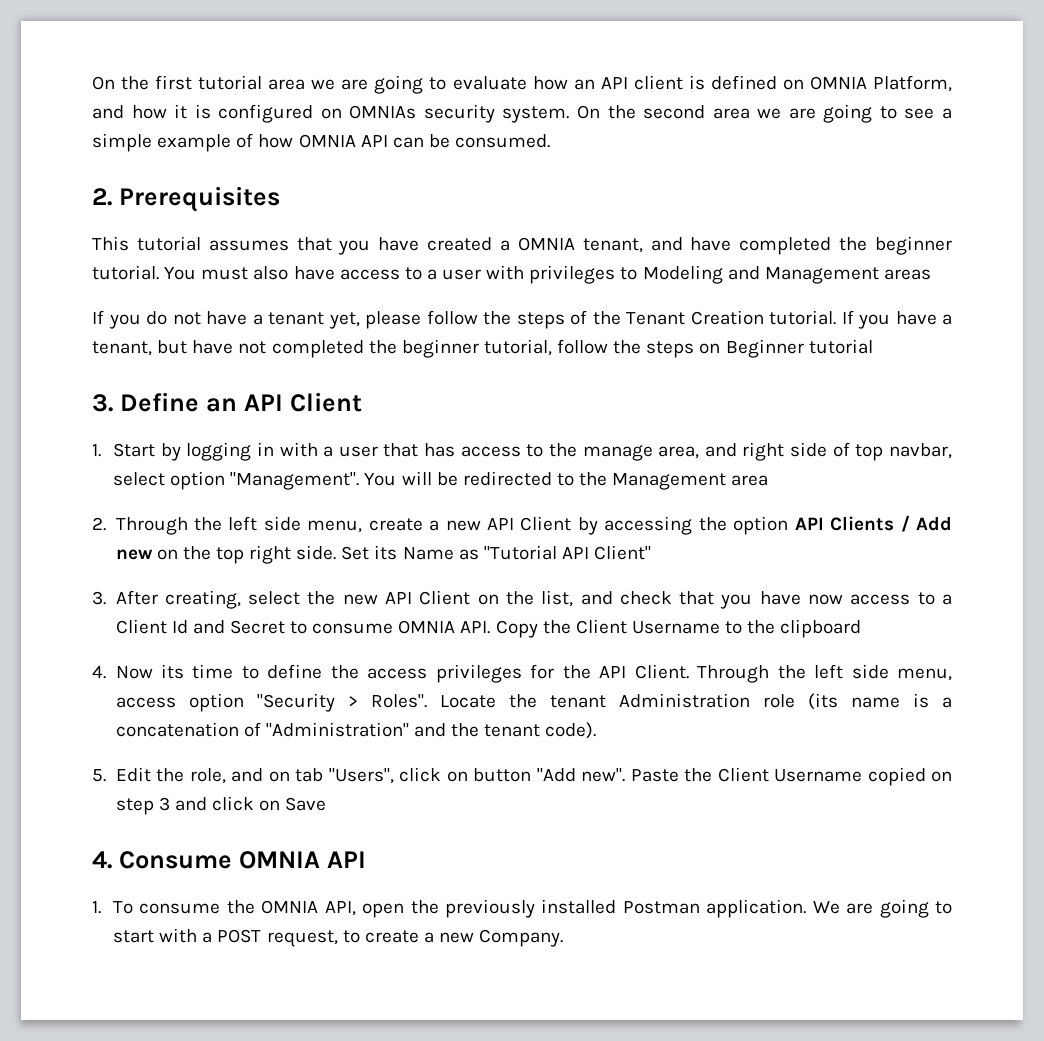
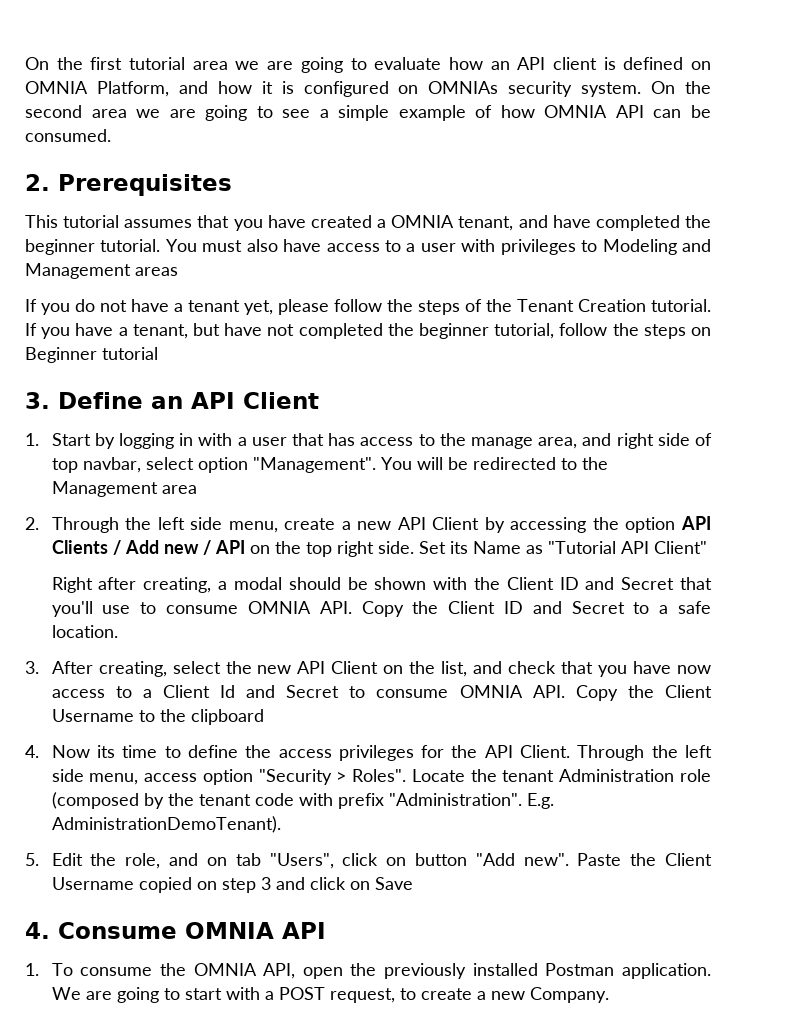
- 2. Through the left side menu, create a new API Client by accessing the option API Clients / Add new on the top right side.
+ 2. Through the left side menu, create a new API Client by accessing the option API Clients / Add new / API on the top right side.
+ Right after creating, a modal should be shown with the Client ID and Secret that you'll use to consume OMNIA API. Copy the Client ID and Secret to a safe location.
- Locate the tenant Administration role (its name is a concatenation of "Administration" and the tenant code).
+ Locate the tenant Administration role (composed by the tenant code with prefix "Administration". E.g. AdministrationDemoTenant).

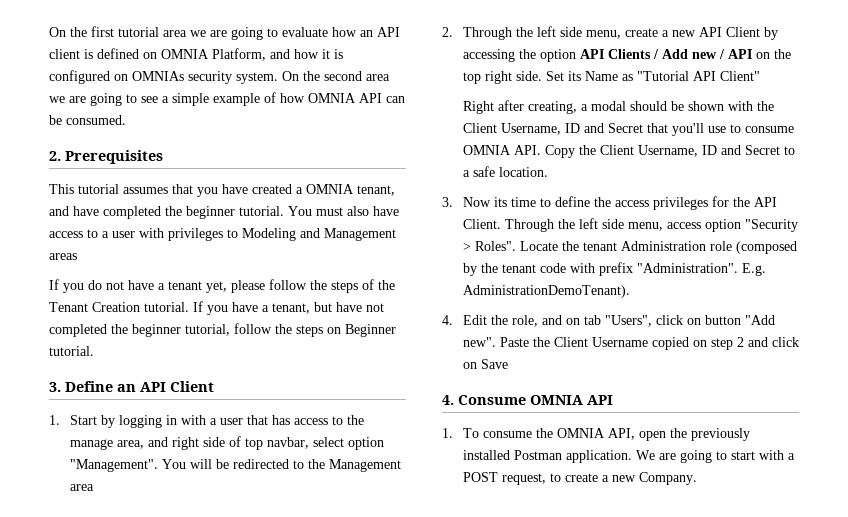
- If you have a tenant, but have not completed the beginner tutorial, follow the steps on Beginner tutorial
+ If you have a tenant, but have not completed the beginner tutorial, follow the steps on Beginner tutorial.
- Right after creating, a modal should be shown with the Client ID and Secret that you'll use to consume OMNIA API. Copy the Client ID and Secret to a safe location.
+ Right after creating, a modal should be shown with the Client Username, ID and Secret that you'll use to consume OMNIA API. Copy the Client Username, ID and Secret to a safe location.
- 3. After creating, select the new API Client on the list, and check that you have now access to a Client Id and Secret to consume OMNIA API. Copy the Client Username to the clipboard
- 4. Now its time to define the access privileges for the API Client.
+ 3. Now its time to define the access privileges for the API Client.
- 5. Edit the role, and on tab "Users", click on button "Add new".
+ 4. Edit the role, and on tab "Users", click on button "Add new".
- Paste the Client Username copied on step 3 and click on Save
+ Paste the Client Username copied on step 2 and click on Save

